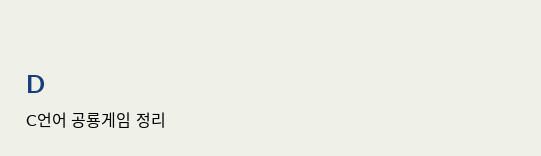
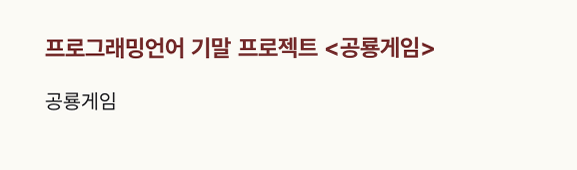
- D
- C언어 공룡게임 정리
+ 프로그래밍언어 기말 프로젝트 <공룡게임>
+ 공룡게임

